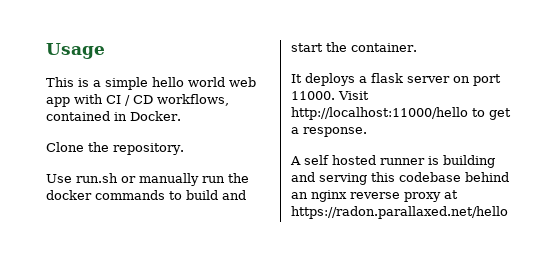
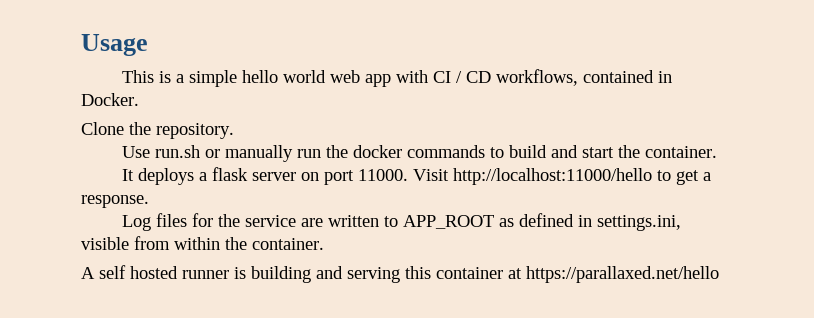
+ Log files for the service are written to APP_ROOT as defined in settings.ini, visible from within the container.
- A self hosted runner is building and serving this codebase behind an nginx reverse proxy at https://radon.parallaxed.net/hello
+ A self hosted runner is building and serving this container at https://parallaxed.net/hello

